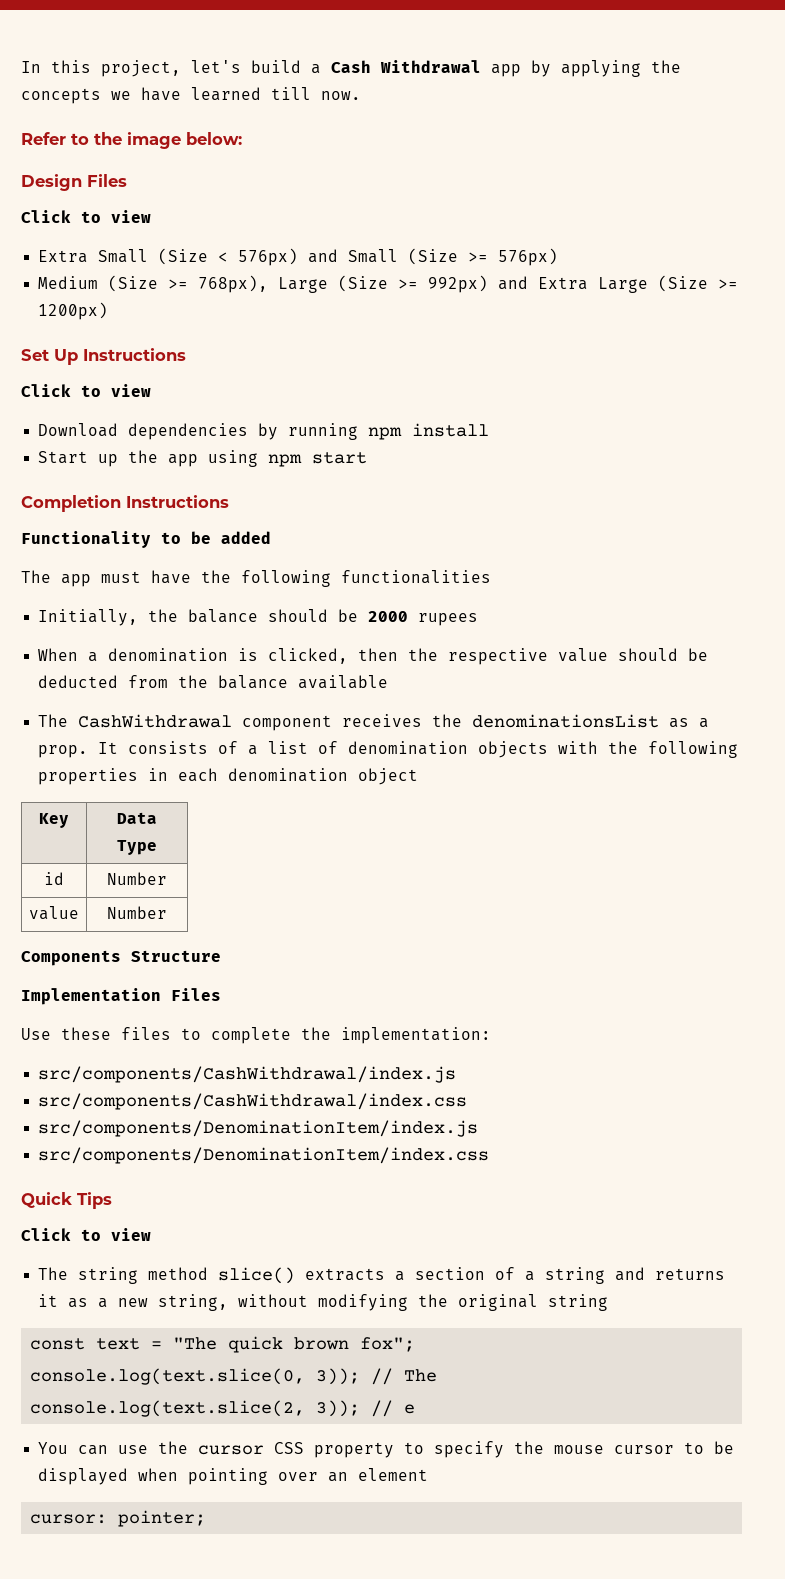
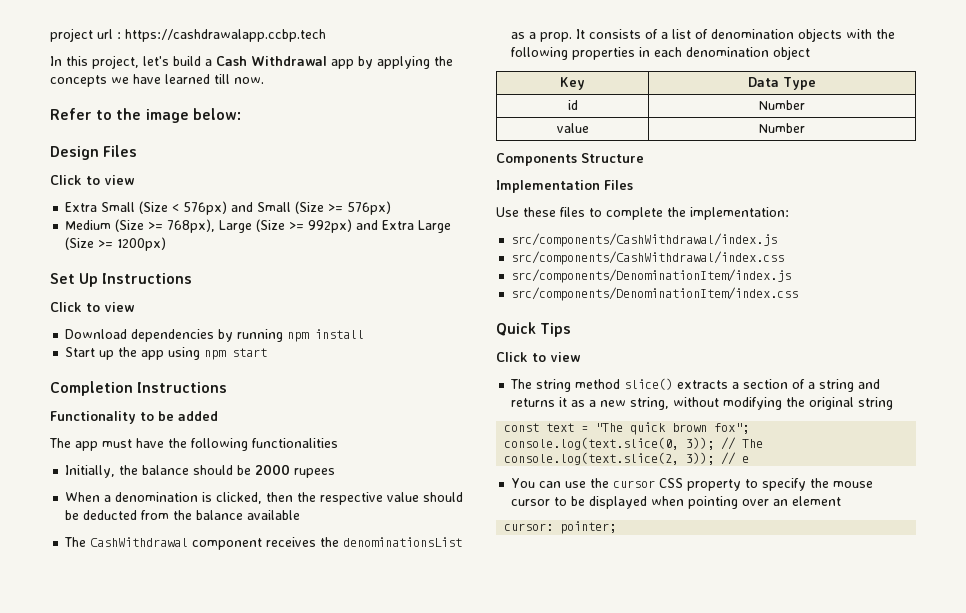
+ project url : https://cashdrawalapp.ccbp.tech

